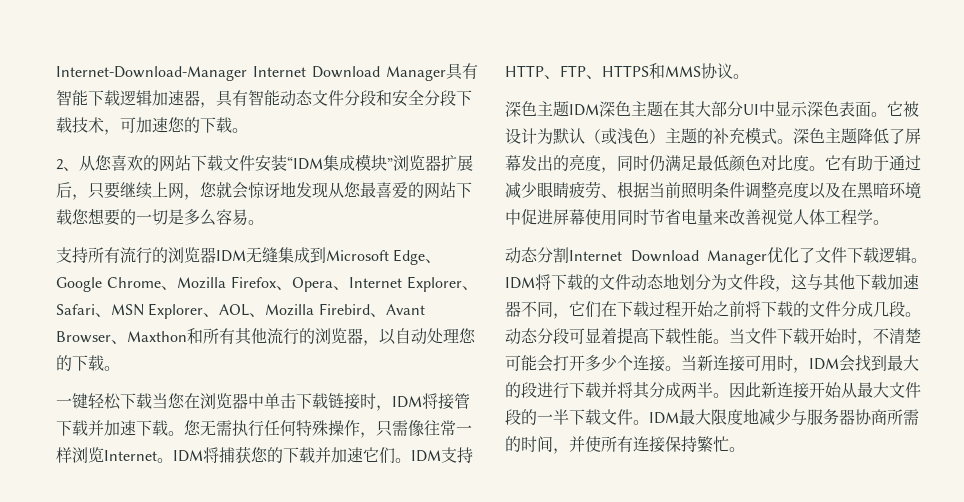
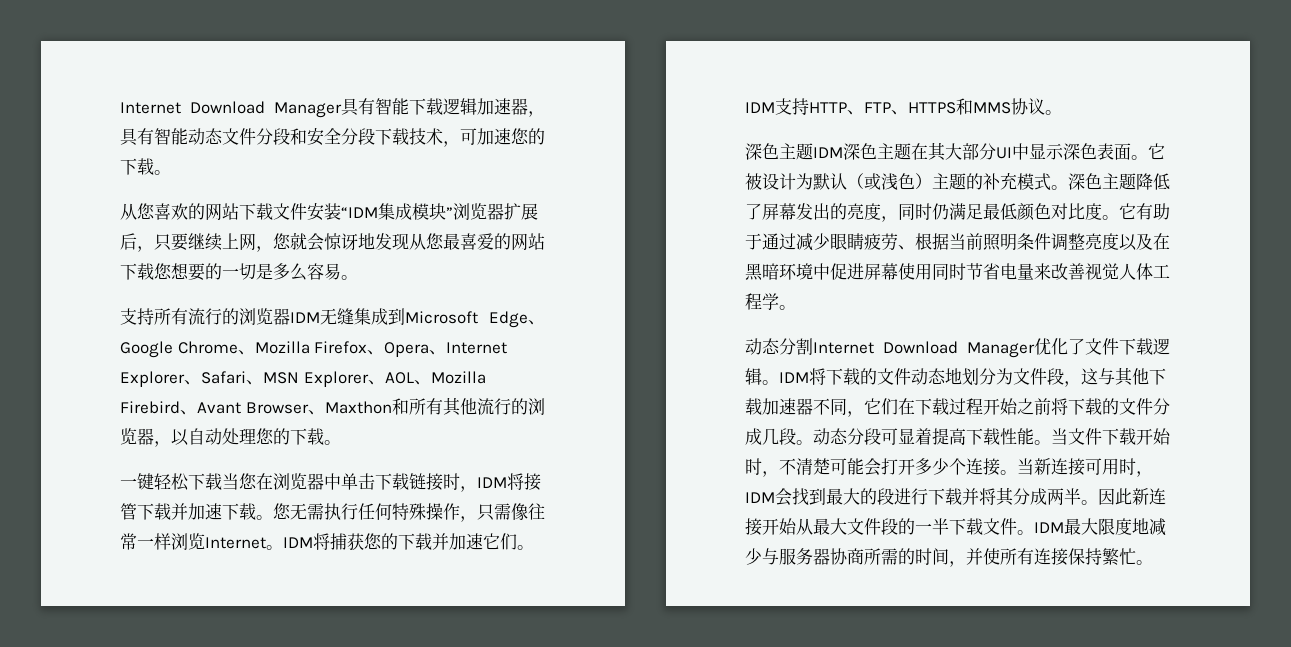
- Internet-Download-Manager Internet Download Manager具有智能下载逻辑加速器，具有智能动态文件分段和安全分段下载技术，可加速您的下载。
+ Internet Download Manager具有智能下载逻辑加速器，具有智能动态文件分段和安全分段下载技术，可加速您的下载。
- 2、从您喜欢的网站下载文件安装“IDM集成模块”浏览器扩展后，只要继续上网，您就会惊讶地发现从您最喜爱的网站下载您想要的一切是多么容易。
+ 从您喜欢的网站下载文件安装“IDM集成模块”浏览器扩展后，只要继续上网，您就会惊讶地发现从您最喜爱的网站下载您想要的一切是多么容易。

